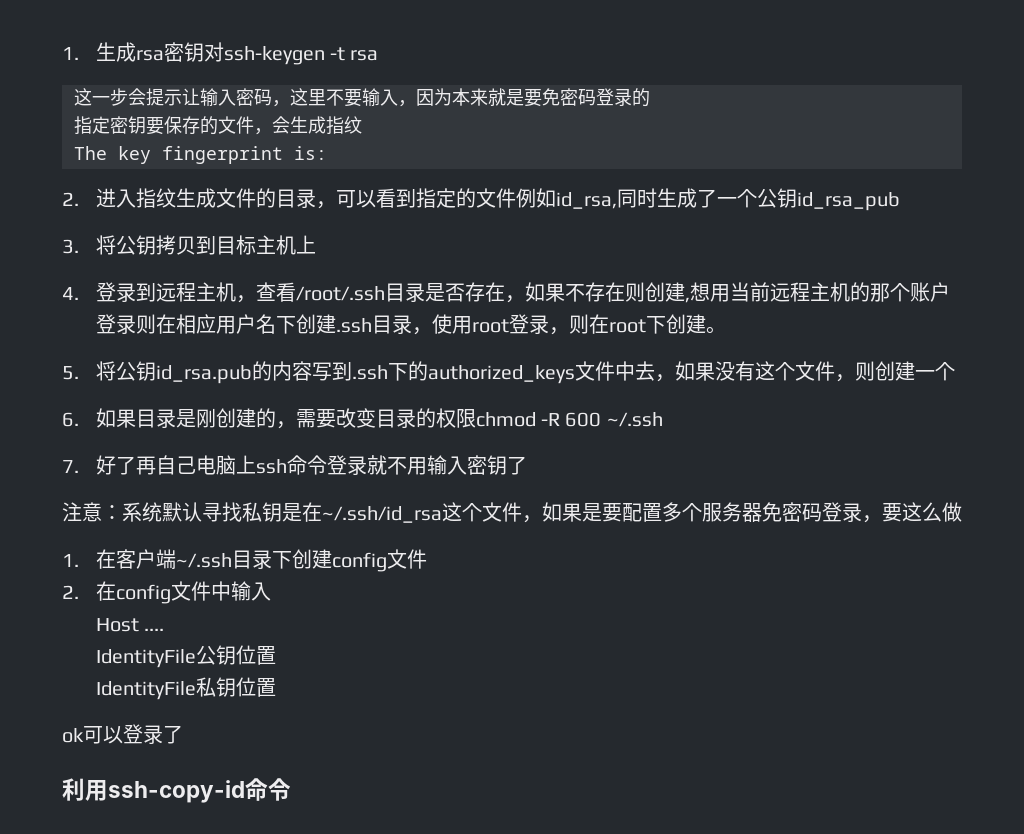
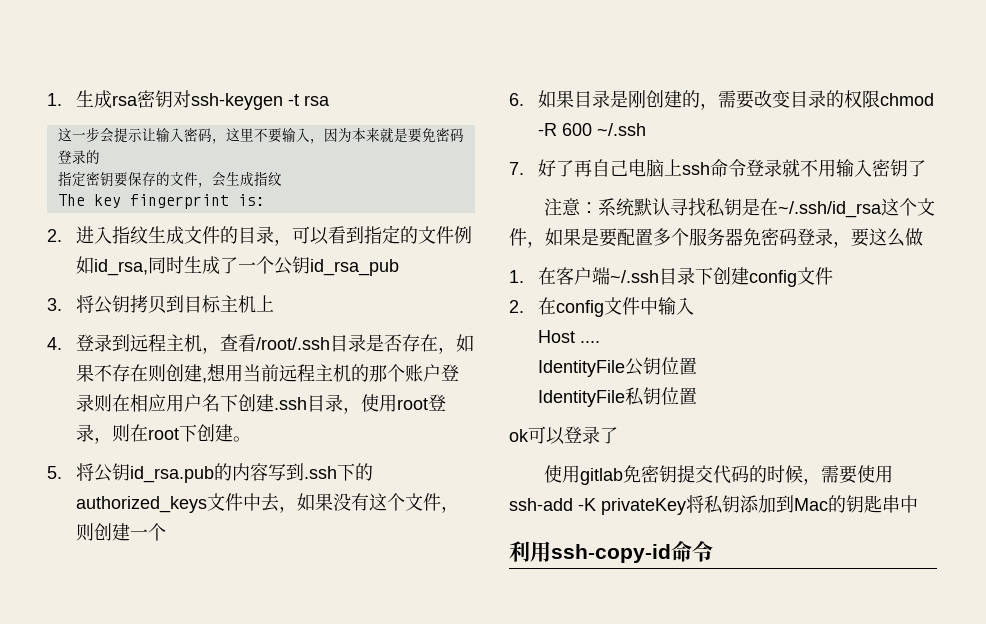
+ 使用gitlab免密钥提交代码的时候，需要使用ssh-add -K privateKey将私钥添加到Mac的钥匙串中

